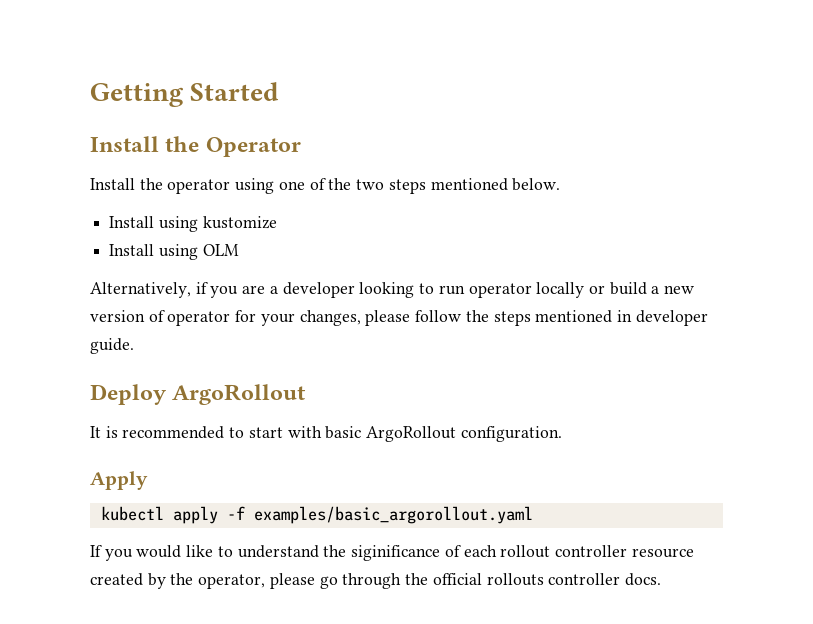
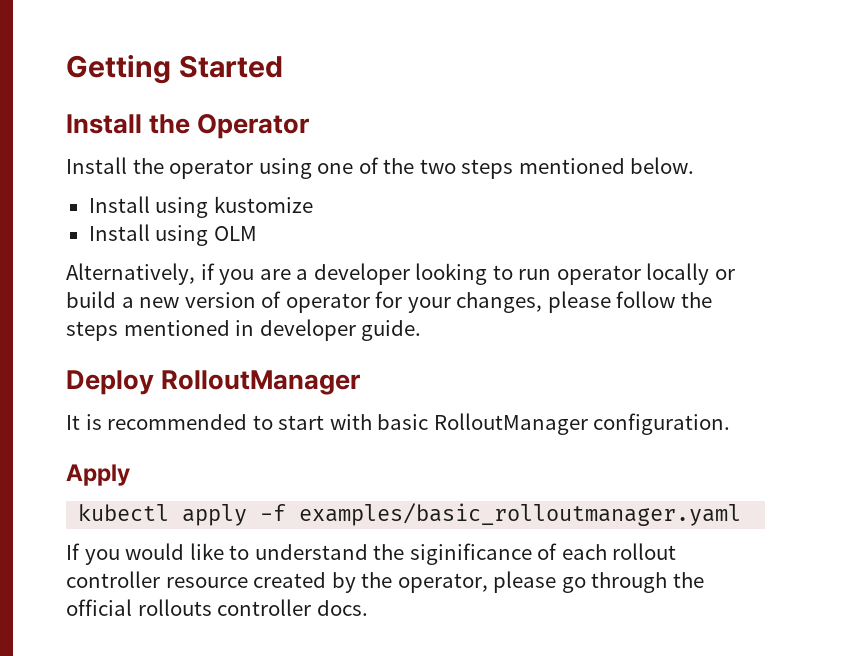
- Deploy ArgoRollout
+ Deploy RolloutManager
- It is recommended to start with basic ArgoRollout configuration.
+ It is recommended to start with basic RolloutManager configuration.
- kubectl apply -f examples/basic_argorollout.yaml
+ kubectl apply -f examples/basic_rolloutmanager.yaml

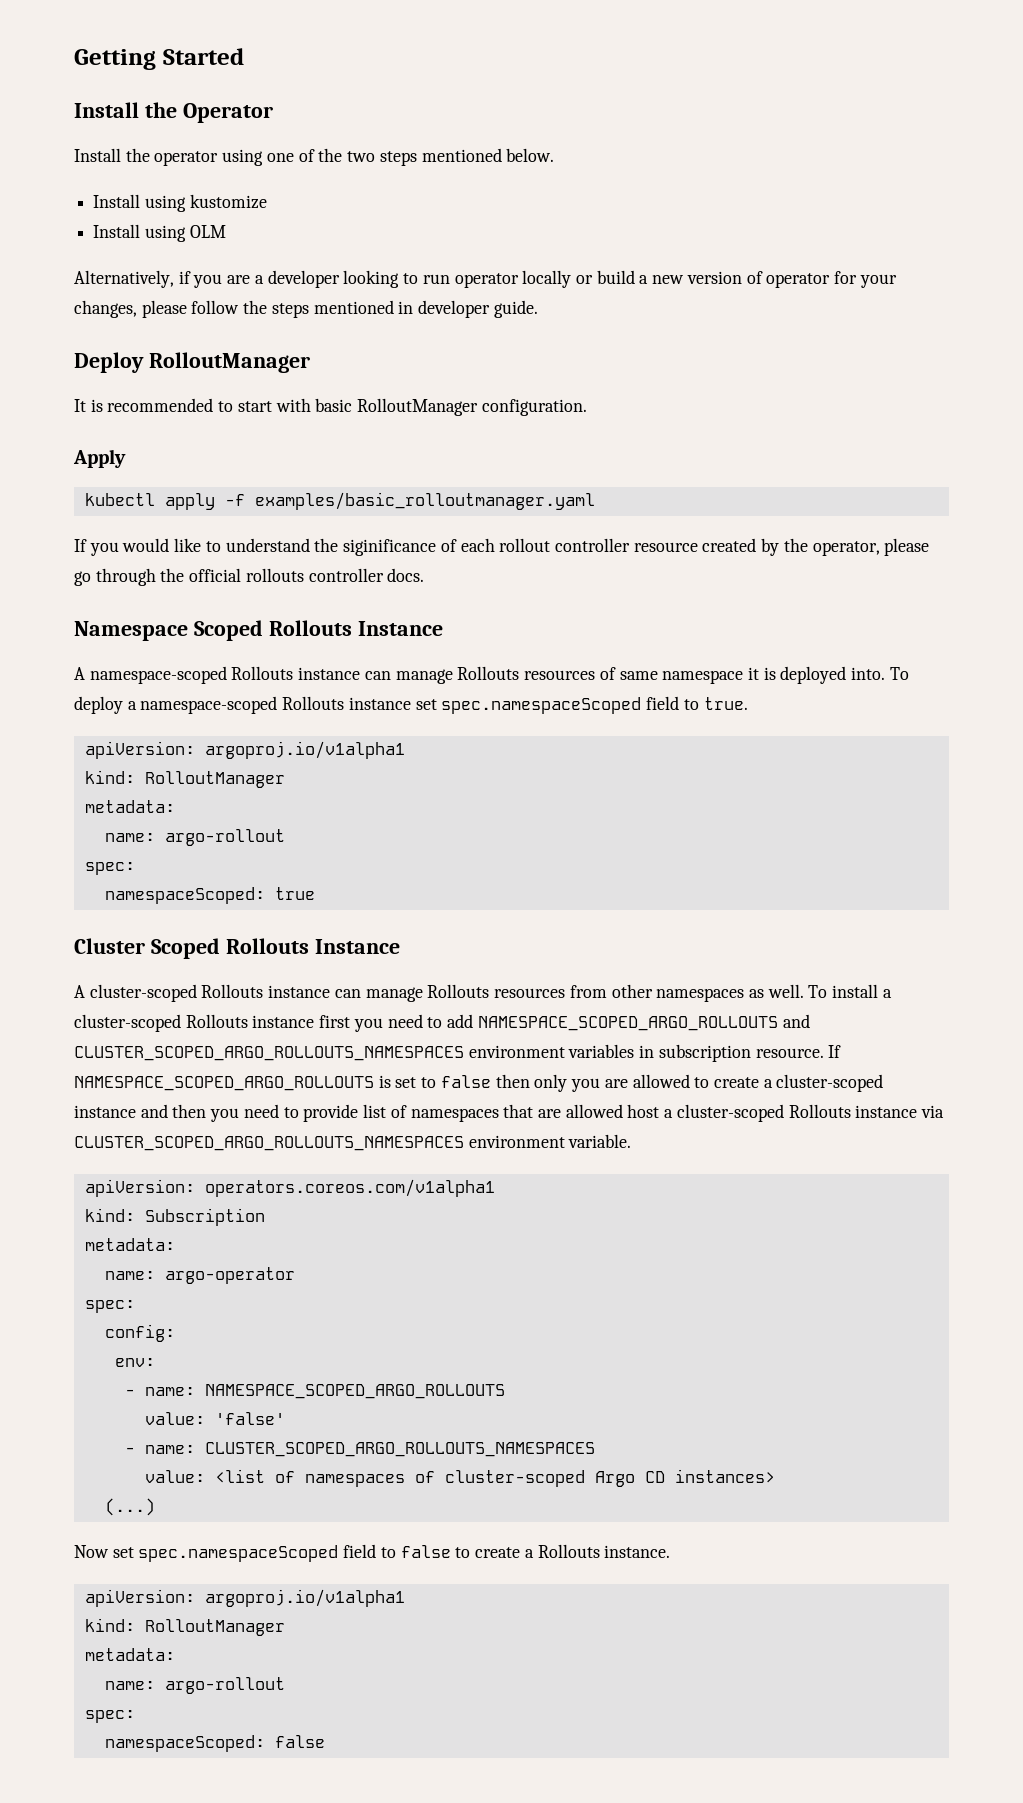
+ Namespace Scoped Rollouts Instance
+ A namespace-scoped Rollouts instance can manage Rollouts resources of same namespace it is deployed into. To deploy a namespace-scoped Rollouts instance set spec.namespaceScoped field to true.
+ apiVersion: argoproj.io/v1alpha1
+ kind: RolloutManager
+ metadata:
+ name: argo-rollout
+ spec:
+ namespaceScoped: true
+ Cluster Scoped Rollouts Instance
+ A cluster-scoped Rollouts instance can manage Rollouts resources from other namespaces as well. To install a cluster-scoped Rollouts instance first you need to add NAMESPACE_SCOPED_ARGO_ROLLOUTS and CLUSTER_SCOPED_ARGO_ROLLOUTS_NAMESPACES environment variables in subscription resource. If NAMESPACE_SCOPED_ARGO_ROLLOUTS is set to false then only you are allowed to create a cluster-scoped instance and then you need to provide list of namespaces that are allowed host a cluster-scoped Rollouts instance via CLUSTER_SCOPED_ARGO_ROLLOUTS_NAMESPACES environment variable.
+ apiVersion: operators.coreos.com/v1alpha1
+ kind: Subscription
+ metadata:
+ name: argo-operator
+ spec:
+ config:
+ env:
+ - name: NAMESPACE_SCOPED_ARGO_ROLLOUTS
+ value: 'false'
+ - name: CLUSTER_SCOPED_ARGO_ROLLOUTS_NAMESPACES
+ value: <list of namespaces of cluster-scoped Argo CD instances>
+ (...)
+ Now set spec.namespaceScoped field to false to create a Rollouts instance.
+ apiVersion: argoproj.io/v1alpha1
+ kind: RolloutManager
+ metadata:
+ name: argo-rollout
+ spec:
+ namespaceScoped: false

